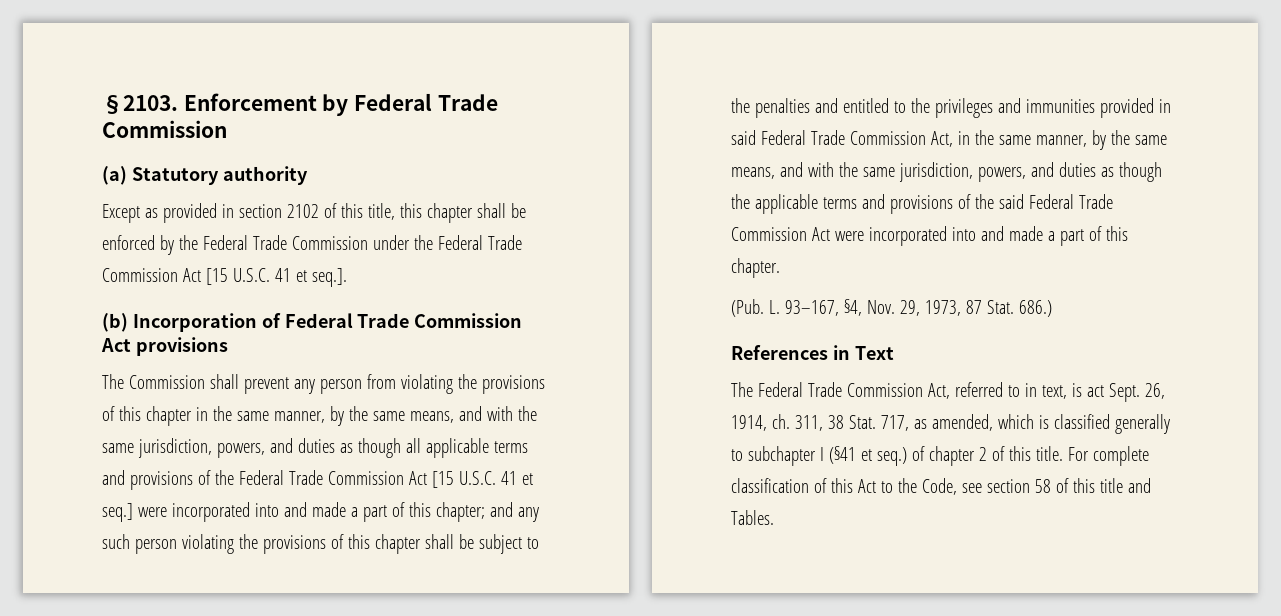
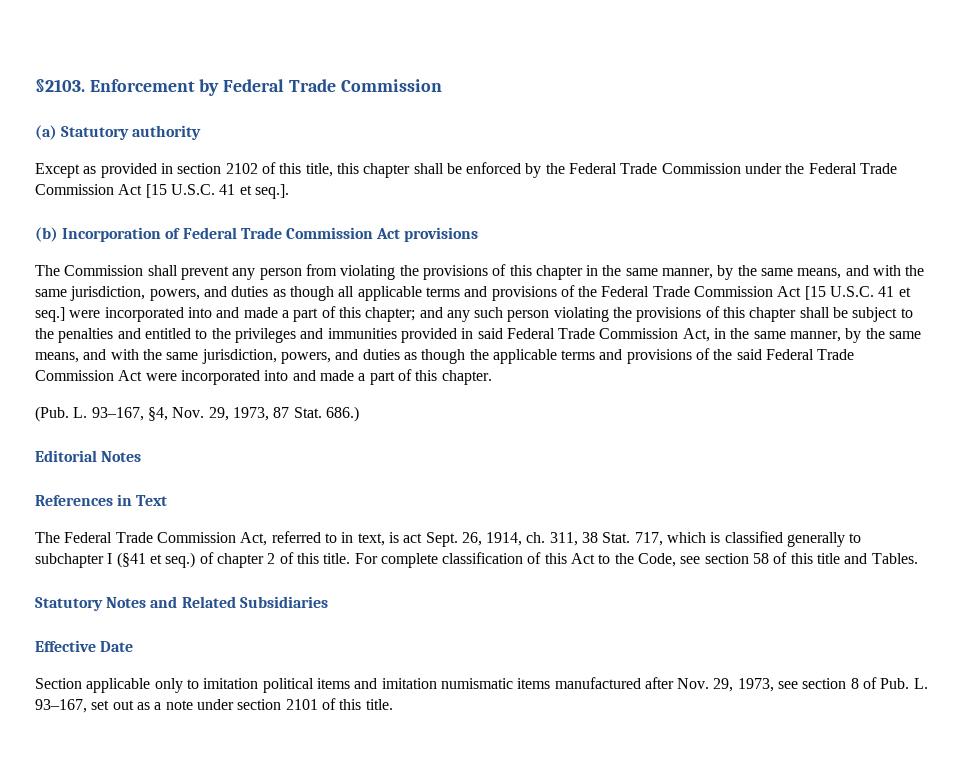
+ Editorial Notes
- 717, as amended, which is classified generally to subchapter I (§41 et seq.) of chapter 2 of this title.
+ 717, which is classified generally to subchapter I (§41 et seq.) of chapter 2 of this title.
+ Statutory Notes and Related Subsidiaries
+ Effective Date
+ Section applicable only to imitation political items and imitation numismatic items manufactured after Nov. 29, 1973, see section 8 of Pub. L. 93–167, set out as a note under section 2101 of this title.

